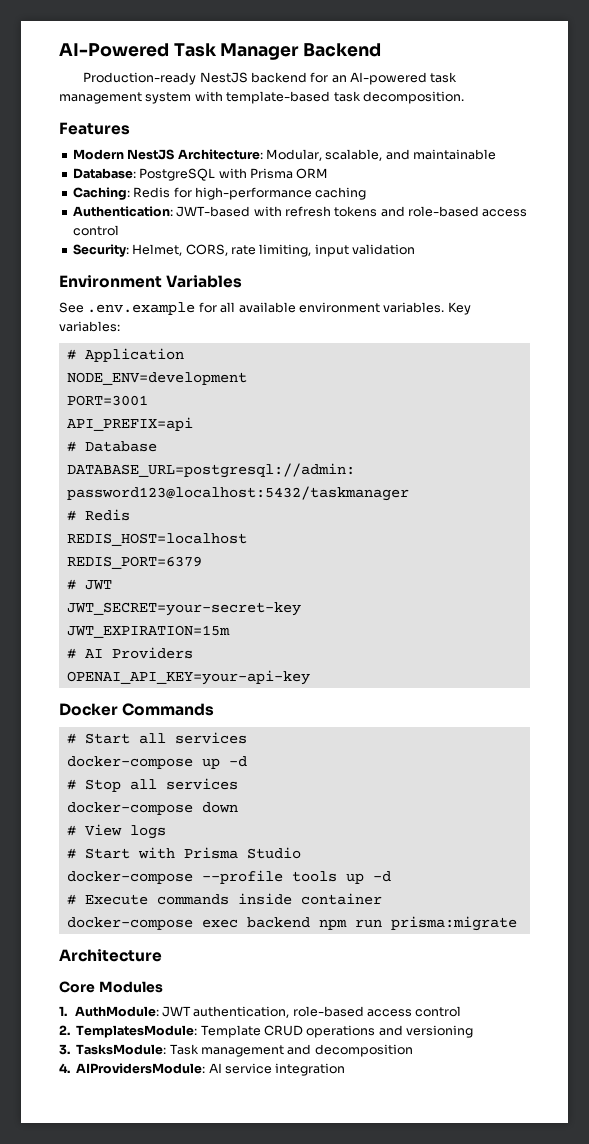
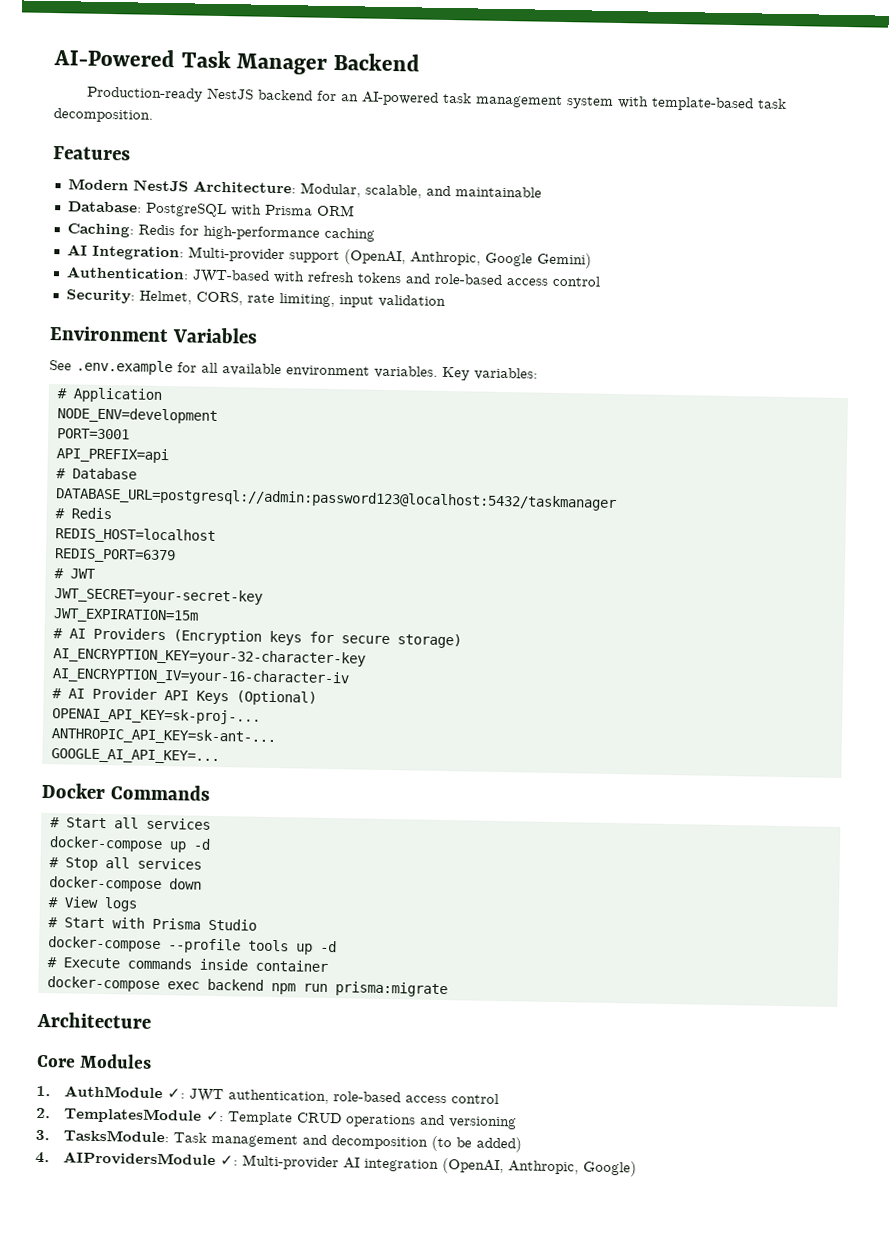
+ AI Integration: Multi-provider support (OpenAI, Anthropic, Google Gemini)
- # AI Providers
- OPENAI_API_KEY=your-api-key
+ # AI Providers (Encryption keys for secure storage)
+ AI_ENCRYPTION_KEY=your-32-character-key
+ AI_ENCRYPTION_IV=your-16-character-iv
+ # AI Provider API Keys (Optional)
+ OPENAI_API_KEY=sk-proj-...
+ ANTHROPIC_API_KEY=sk-ant-...
+ GOOGLE_AI_API_KEY=...
- 1. AuthModule: JWT authentication, role-based access control
+ 1. AuthModule ✓: JWT authentication, role-based access control
- 2. TemplatesModule: Template CRUD operations and versioning
+ 2. TemplatesModule ✓: Template CRUD operations and versioning
- 3. TasksModule: Task management and decomposition
- 4. AIProvidersModule: AI service integration
+ 3. TasksModule: Task management and decomposition (to be added)
+ 4. AIProvidersModule ✓: Multi-provider AI integration (OpenAI, Anthropic, Google)

